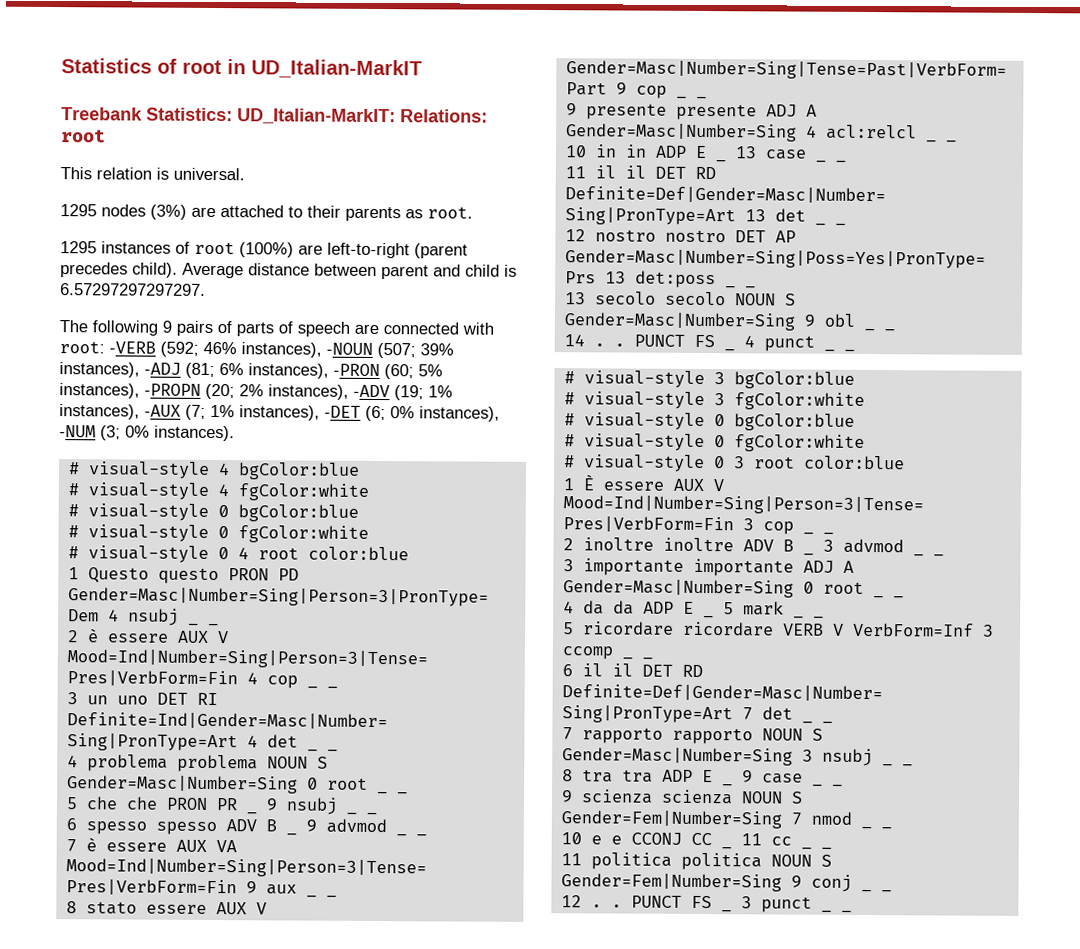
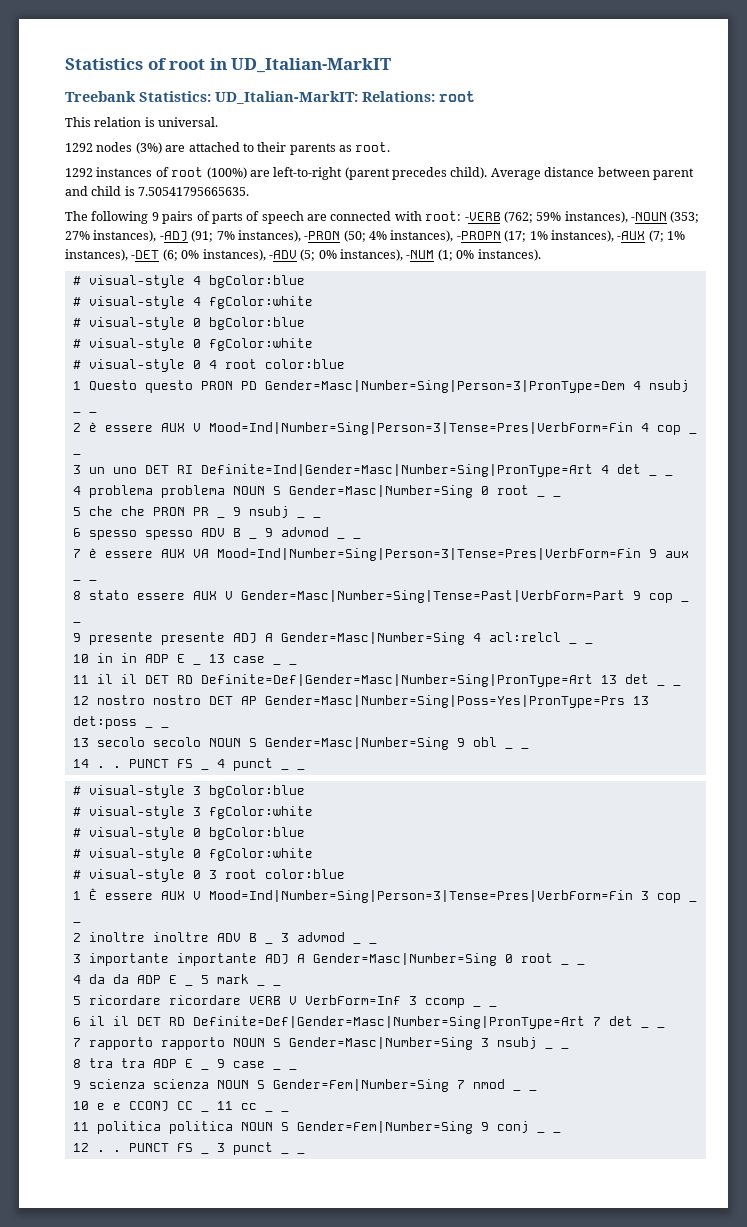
- 1295 nodes (3%) are attached to their parents as root.
+ 1292 nodes (3%) are attached to their parents as root.
- 1295 instances of root (100%) are left-to-right (parent precedes child).
+ 1292 instances of root (100%) are left-to-right (parent precedes child).
- Average distance between parent and child is 6.57297297297297.
+ Average distance between parent and child is 7.50541795665635.
- The following 9 pairs of parts of speech are connected with root: -VERB (592; 46% instances), -NOUN (507; 39% instances), -ADJ (81; 6% instances), -PRON (60; 5% instances), -PROPN (20; 2% instances), -ADV (19; 1% instances), -AUX (7; 1% instances), -DET (6; 0% instances), -NUM (3; 0% instances).
+ The following 9 pairs of parts of speech are connected with root: -VERB (762; 59% instances), -NOUN (353; 27% instances), -ADJ (91; 7% instances), -PRON (50; 4% instances), -PROPN (17; 1% instances), -AUX (7; 1% instances), -DET (6; 0% instances), -ADV (5; 0% instances), -NUM (1; 0% instances).

